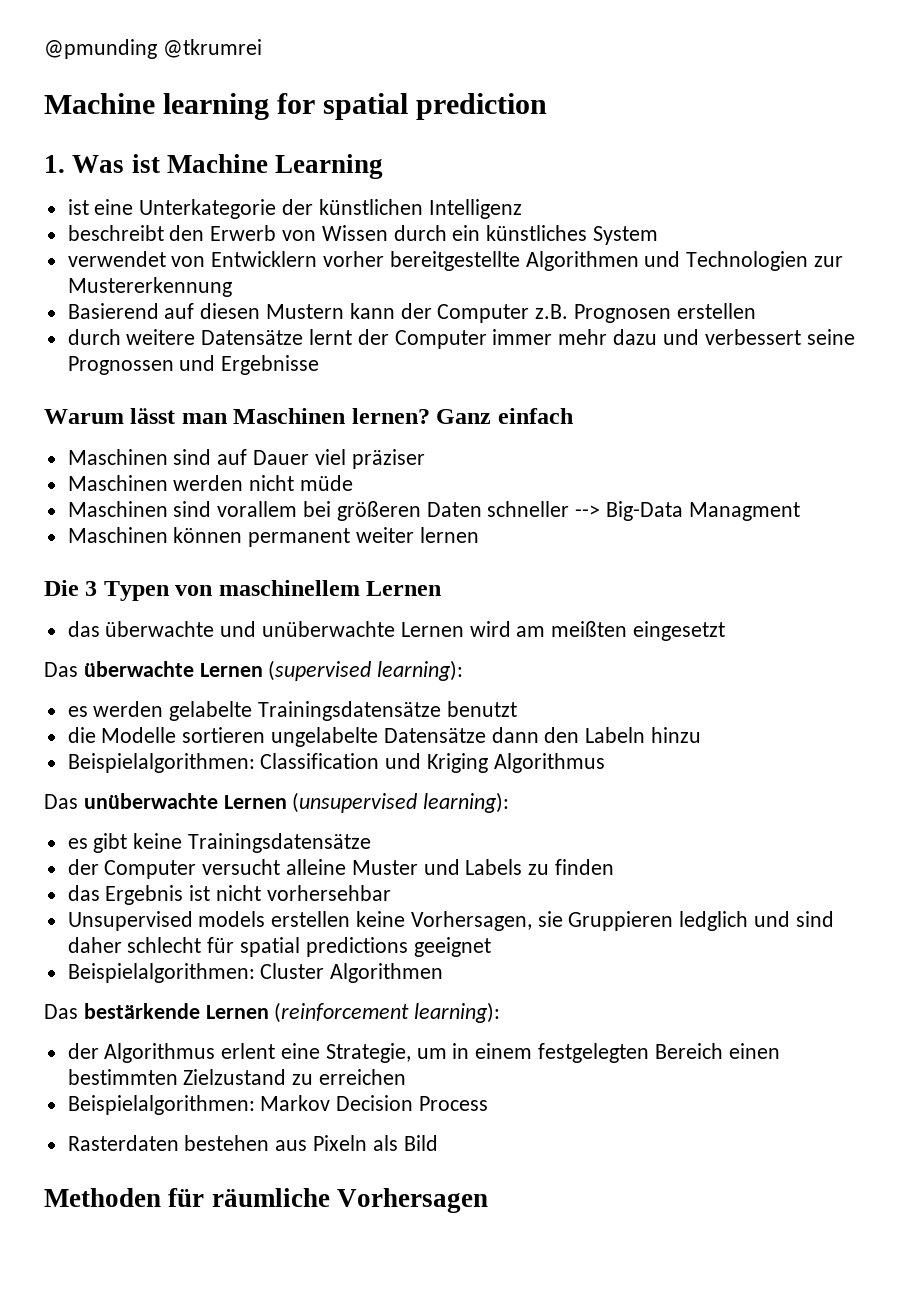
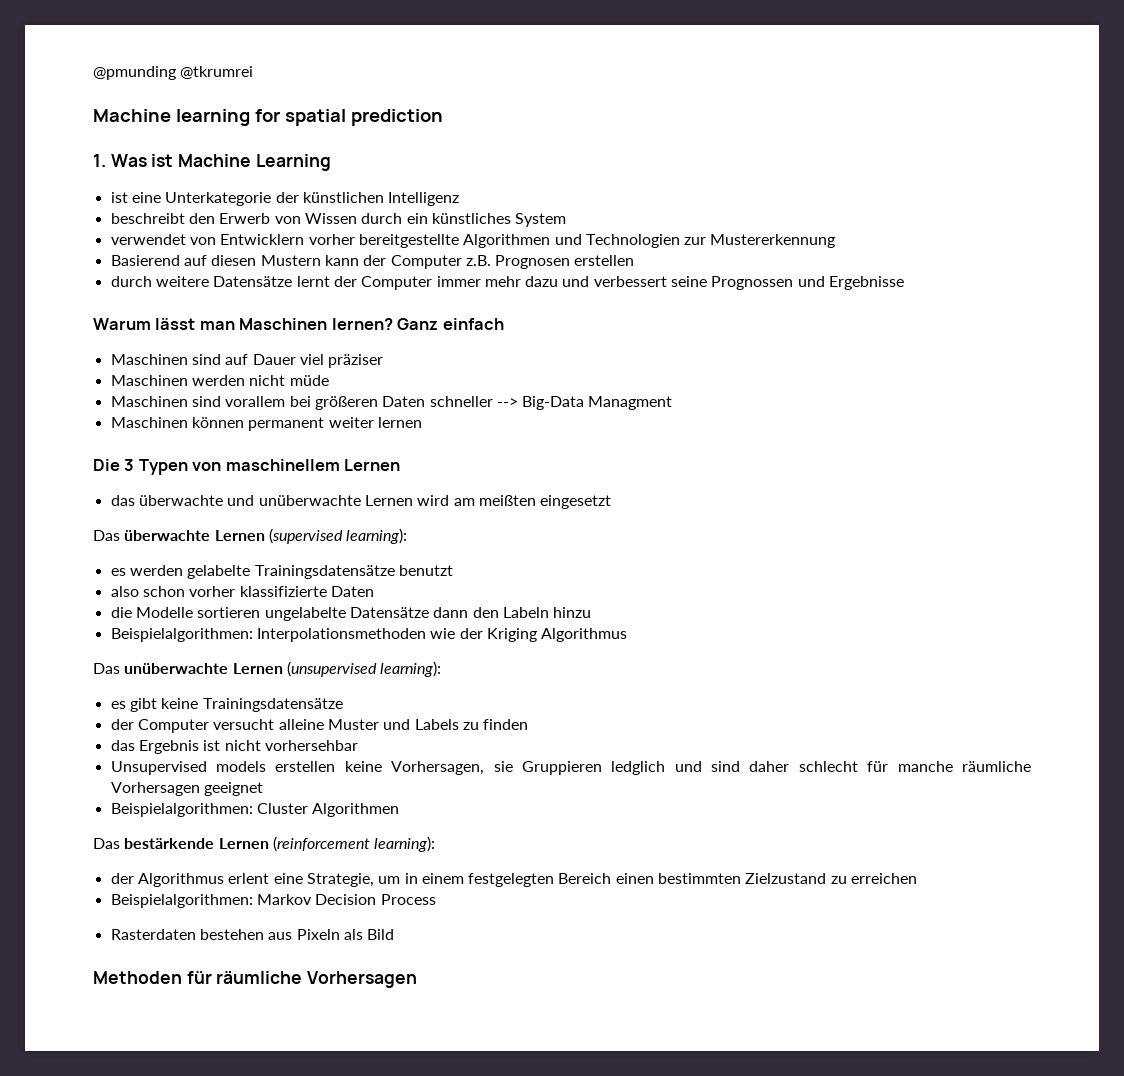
+ also schon vorher klassifizierte Daten
- Beispielalgorithmen: Classification und Kriging Algorithmus
+ Beispielalgorithmen: Interpolationsmethoden wie der Kriging Algorithmus
- Unsupervised models erstellen keine Vorhersagen, sie Gruppieren ledglich und sind daher schlecht für spatial predictions geeignet
+ Unsupervised models erstellen keine Vorhersagen, sie Gruppieren ledglich und sind daher schlecht für manche räumliche Vorhersagen geeignet

